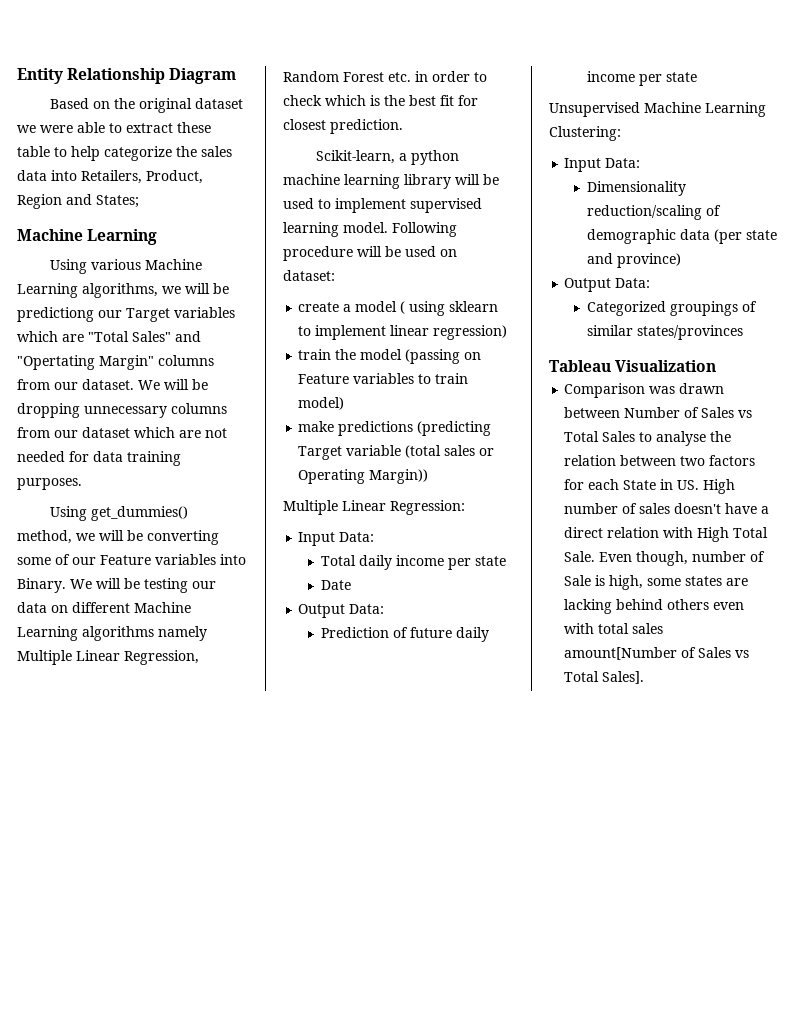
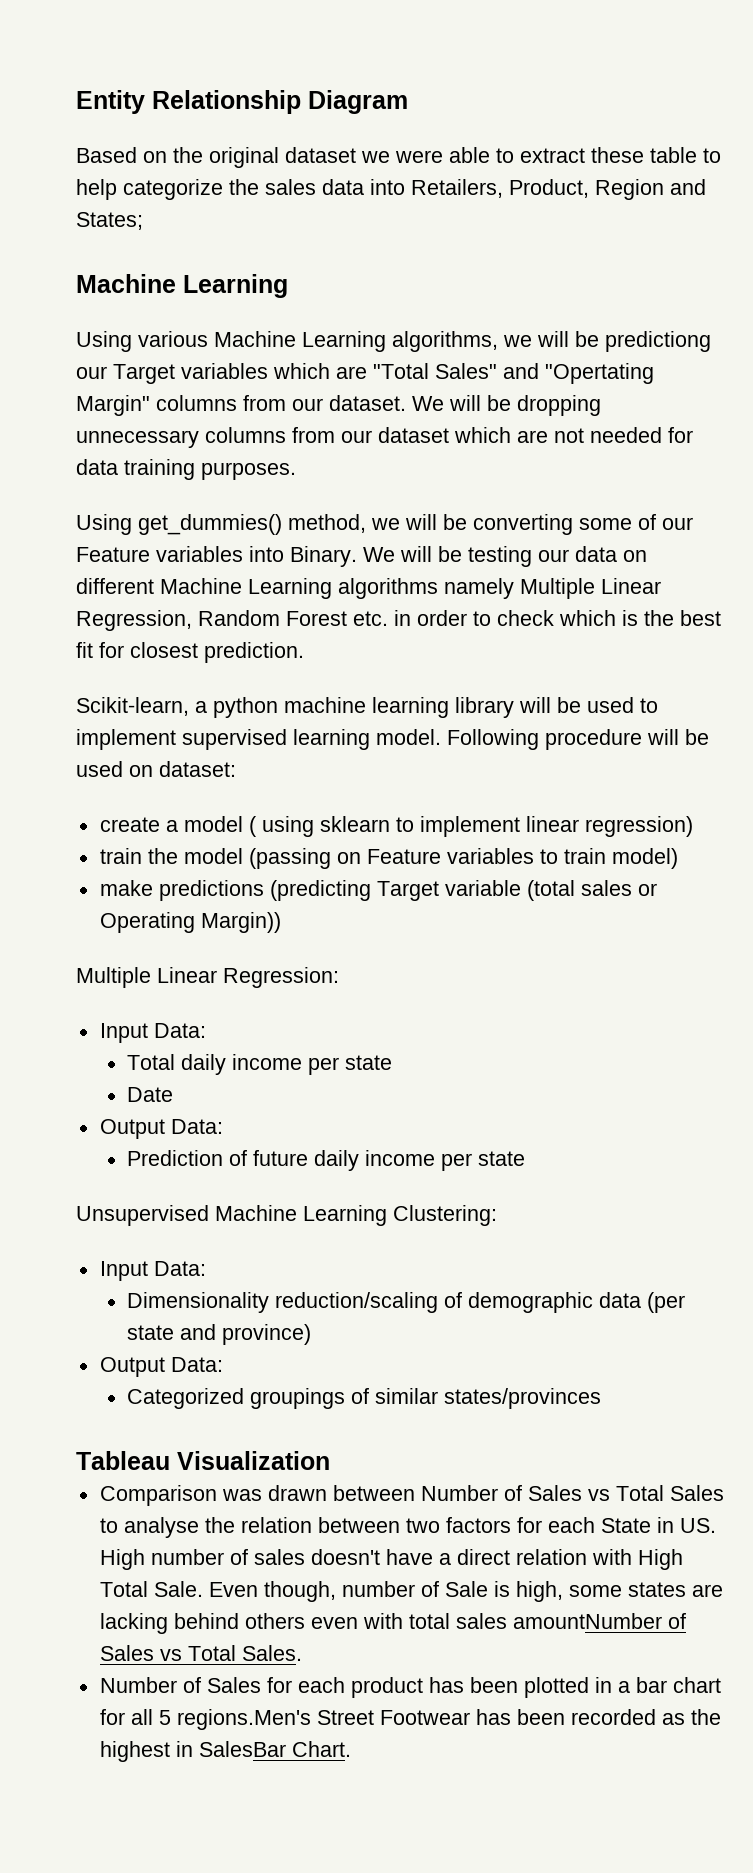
- Even though, number of Sale is high, some states are lacking behind others even with total sales amount[Number of Sales vs Total Sales].
+ Even though, number of Sale is high, some states are lacking behind others even with total sales amountNumber of Sales vs Total Sales.
+ Number of Sales for each product has been plotted in a bar chart for all 5 regions.Men's Street Footwear has been recorded as the highest in SalesBar Chart.

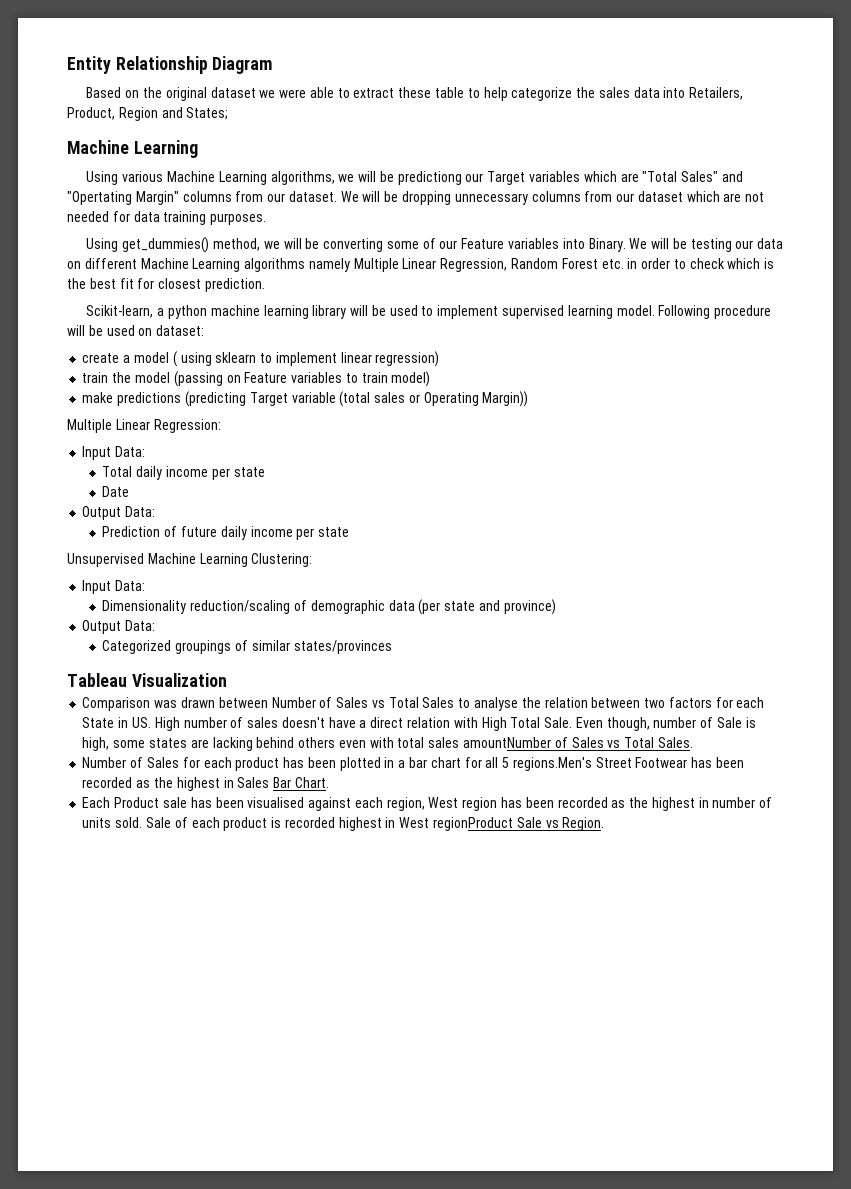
- Number of Sales for each product has been plotted in a bar chart for all 5 regions.Men's Street Footwear has been recorded as the highest in SalesBar Chart.
+ Number of Sales for each product has been plotted in a bar chart for all 5 regions.Men's Street Footwear has been recorded as the highest in Sales Bar Chart.
+ Each Product sale has been visualised against each region, West region has been recorded as the highest in number of units sold. Sale of each product is recorded highest in West regionProduct Sale vs Region.

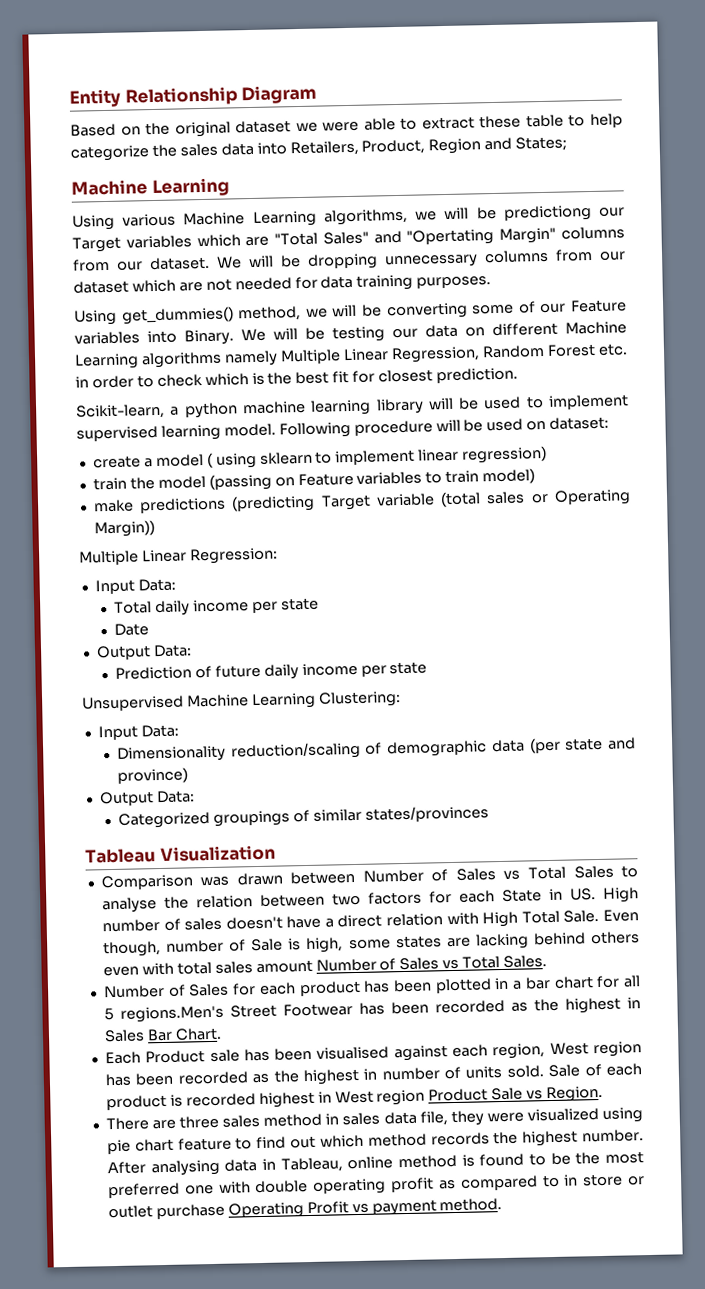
- Even though, number of Sale is high, some states are lacking behind others even with total sales amountNumber of Sales vs Total Sales.
+ Even though, number of Sale is high, some states are lacking behind others even with total sales amount Number of Sales vs Total Sales.
- Sale of each product is recorded highest in West regionProduct Sale vs Region.
+ Sale of each product is recorded highest in West region Product Sale vs Region.
+ There are three sales method in sales data file, they were visualized using pie chart feature to find out which method records the highest number. After analysing data in Tableau, online method is found to be the most preferred one with double operating profit as compared to in store or outlet purchase Operating Profit vs payment method.

